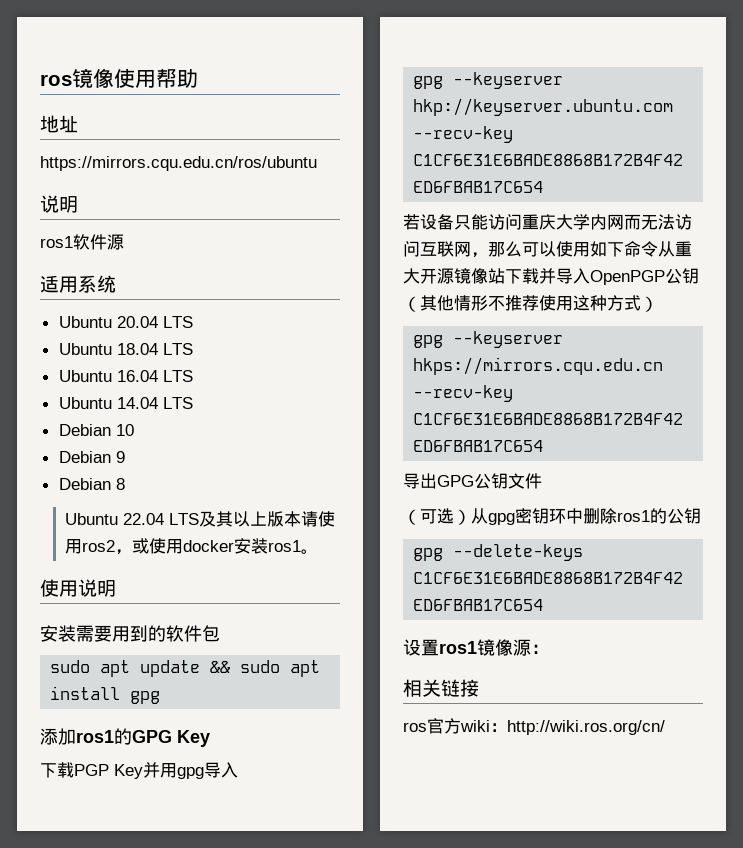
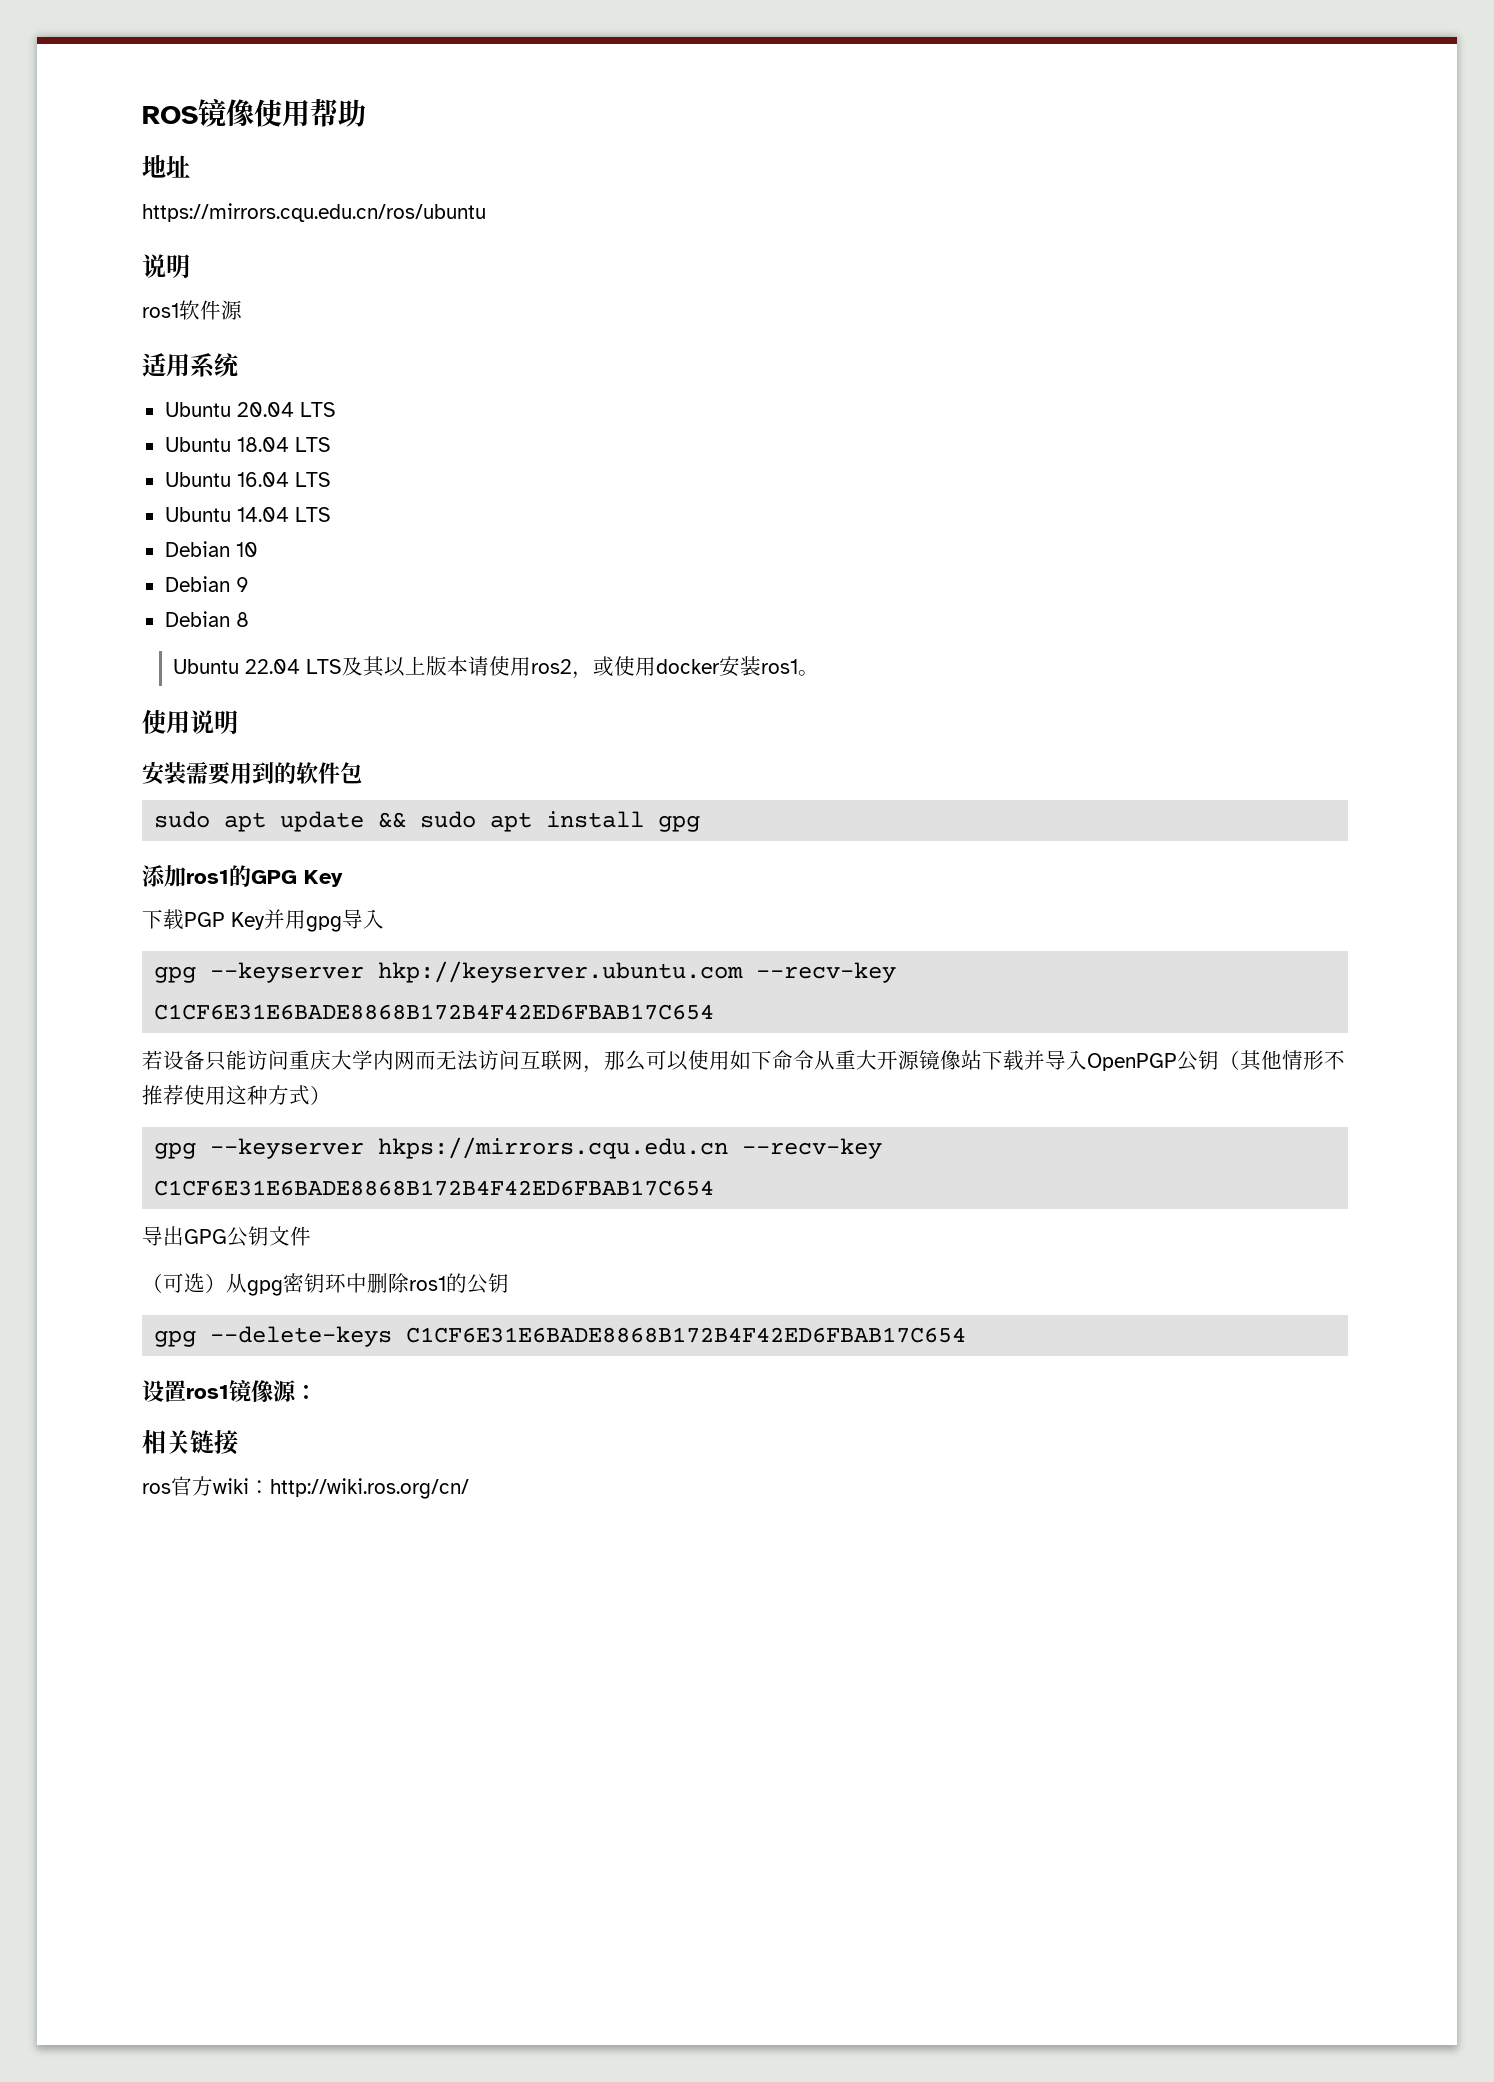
- ros镜像使用帮助
+ ROS镜像使用帮助

